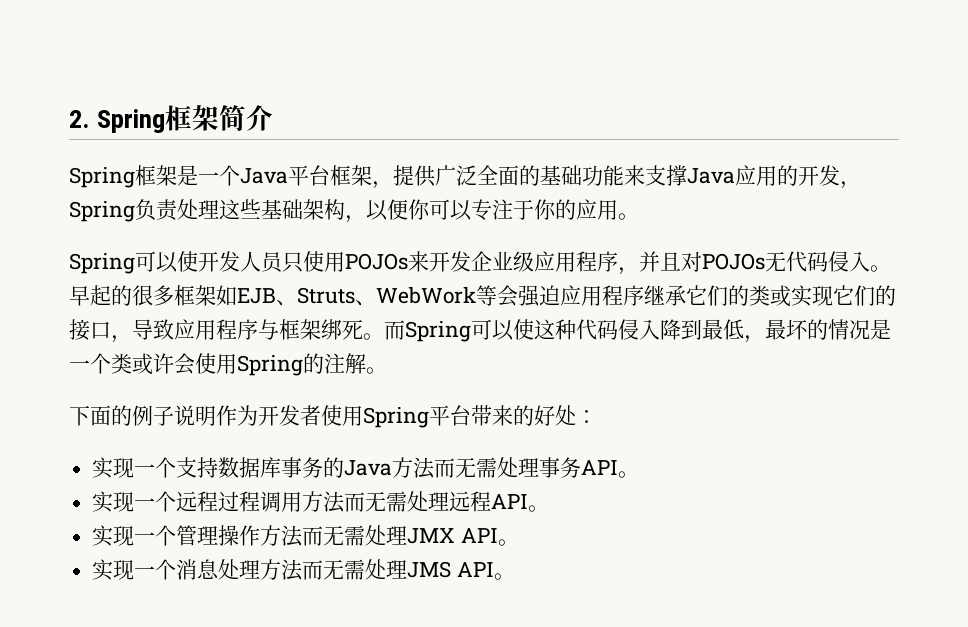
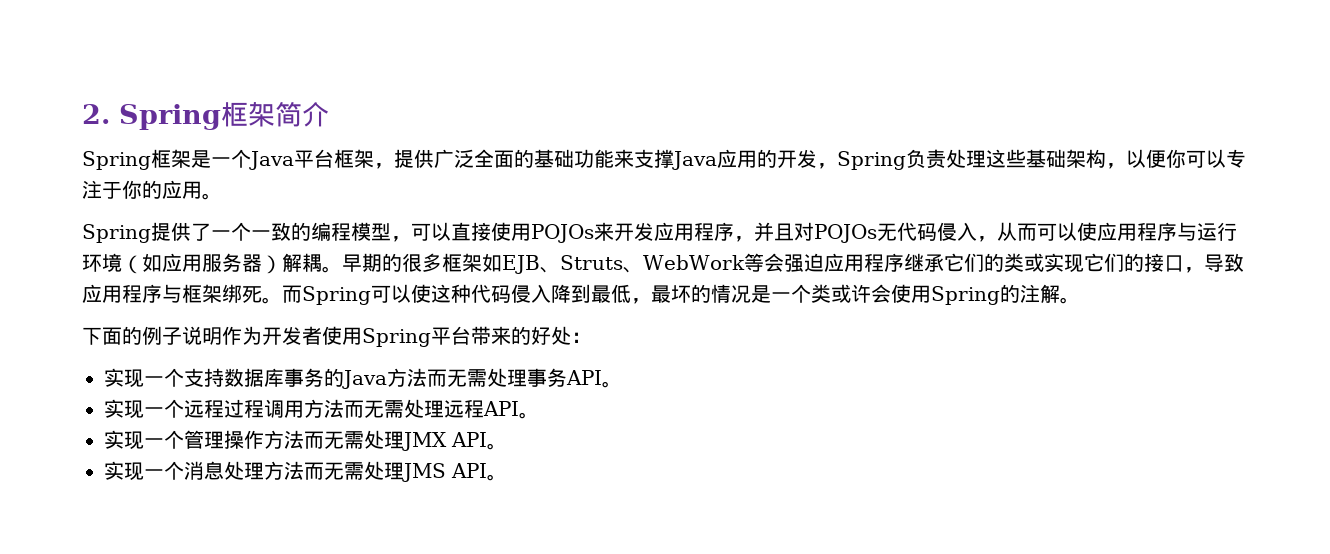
- Spring可以使开发人员只使用POJOs来开发企业级应用程序，并且对POJOs无代码侵入。早起的很多框架如EJB、Struts、WebWork等会强迫应用程序继承它们的类或实现它们的接口，导致应用程序与框架绑死。
+ Spring提供了一个一致的编程模型，可以直接使用POJOs来开发应用程序，并且对POJOs无代码侵入，从而可以使应用程序与运行环境（如应用服务器）解耦。早期的很多框架如EJB、Struts、WebWork等会强迫应用程序继承它们的类或实现它们的接口，导致应用程序与框架绑死。

